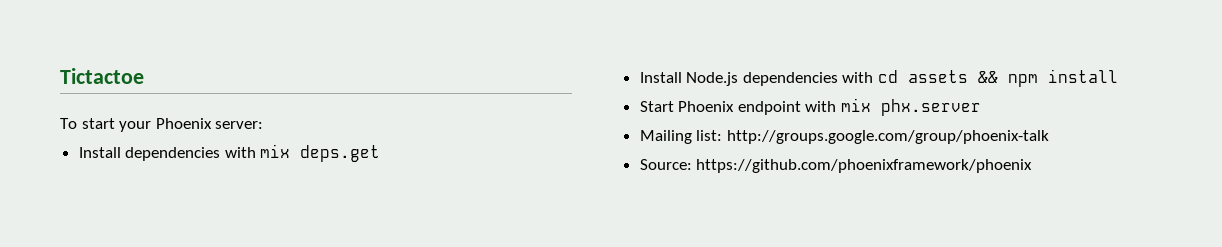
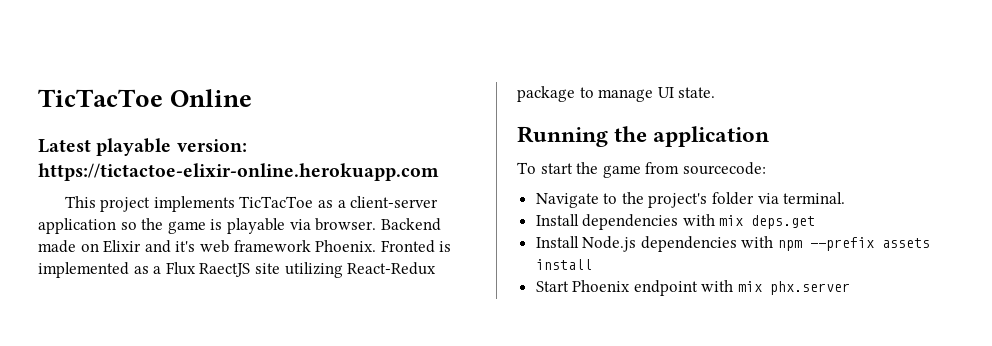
- Tictactoe
- To start your Phoenix server:
+ TicTacToe Online
+ Latest playable version: https://tictactoe-elixir-online.herokuapp.com
+ This project implements TicTacToe as a client-server application so the game is playable via browser. Backend made on Elixir and it's web framework Phoenix. Fronted is implemented as a Flux RaectJS site utilizing React-Redux package to manage UI state.
+ Running the application
+ To start the game from sourcecode:
+ Navigate to the project's folder via terminal.
- Install Node.js dependencies with cd assets && npm install
+ Install Node.js dependencies with npm --prefix assets install
- Mailing list: http://groups.google.com/group/phoenix-talk
- Source: https://github.com/phoenixframework/phoenix

